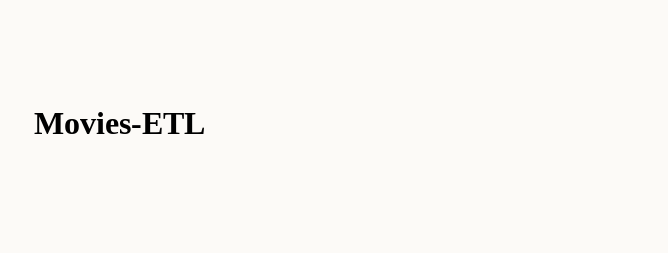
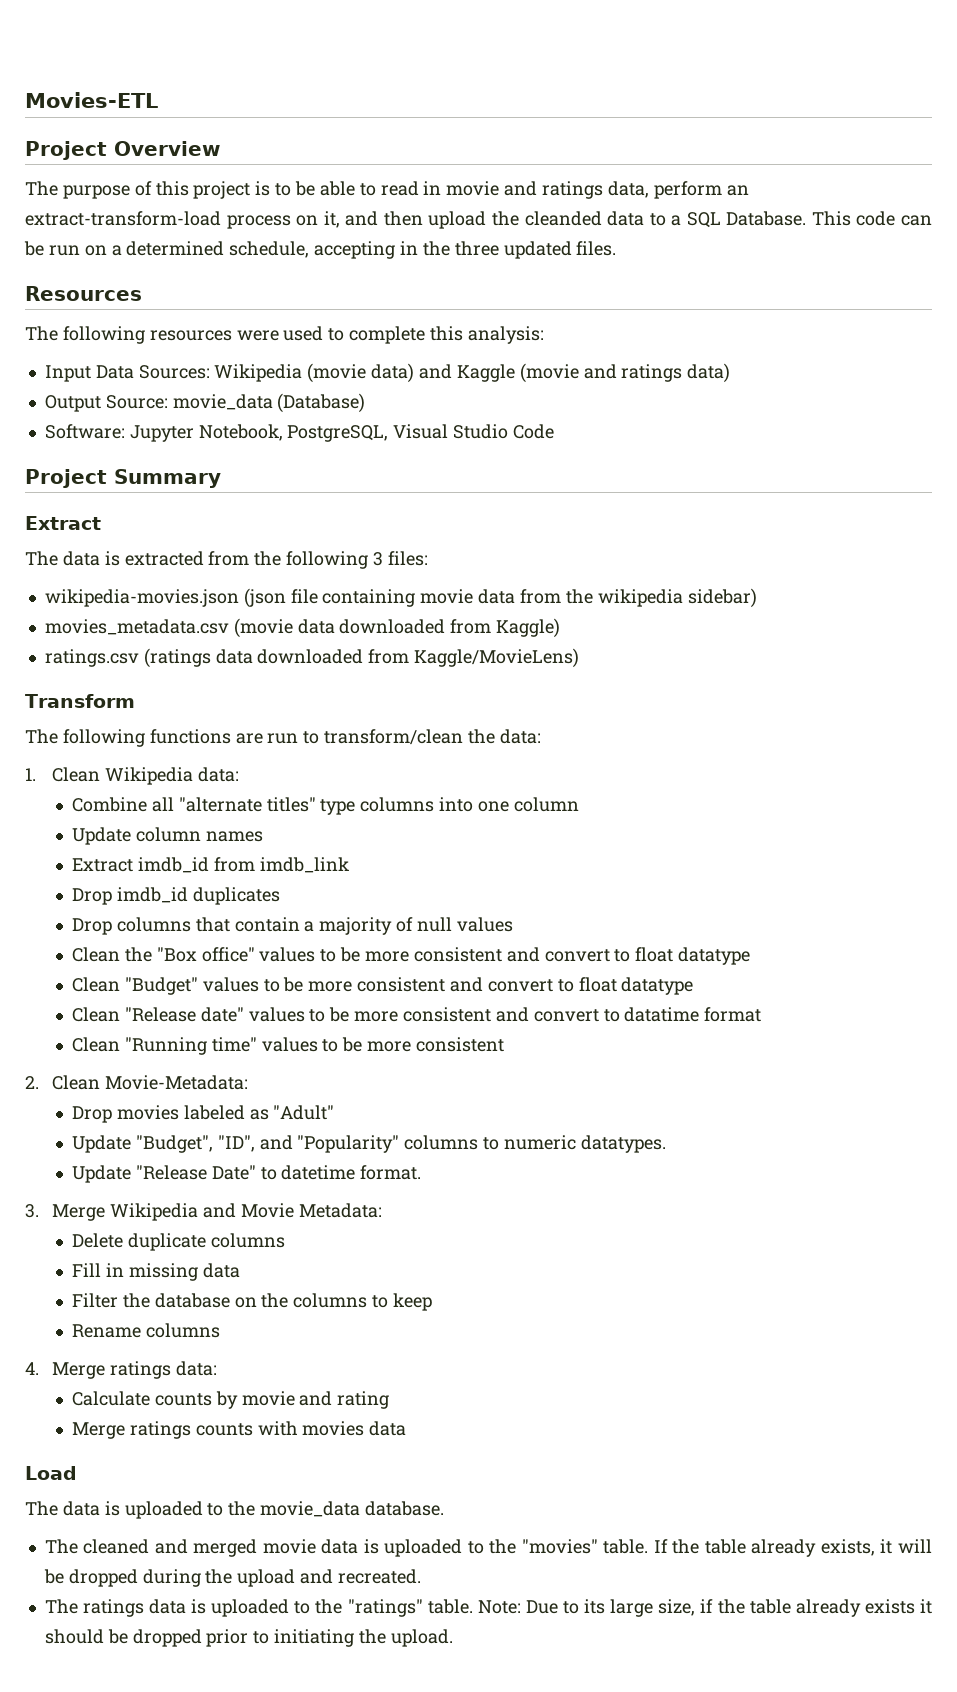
+ Project Overview
+ The purpose of this project is to be able to read in movie and ratings data, perform an extract-transform-load process on it, and then upload the cleanded data to a SQL Database. This code can be run on a determined schedule, accepting in the three updated files.
+ Resources
+ The following resources were used to complete this analysis:
+ Input Data Sources: Wikipedia (movie data) and Kaggle (movie and ratings data)
+ Output Source: movie_data (Database)
+ Software: Jupyter Notebook, PostgreSQL, Visual Studio Code
+ Project Summary
+ Extract
+ The data is extracted from the following 3 files:
+ wikipedia-movies.json (json file containing movie data from the wikipedia sidebar)
+ movies_metadata.csv (movie data downloaded from Kaggle)
+ ratings.csv (ratings data downloaded from Kaggle/MovieLens)
+ Transform
+ The following functions are run to transform/clean the data:
+ 1. Clean Wikipedia data:
+ Combine all "alternate titles" type columns into one column
+ Update column names
+ Extract imdb_id from imdb_link
+ Drop imdb_id duplicates
+ Drop columns that contain a majority of null values
+ Clean the "Box office" values to be more consistent and convert to float datatype
+ Clean "Budget" values to be more consistent and convert to float datatype
+ Clean "Release date" values to be more consistent and convert to datatime format
+ Clean "Running time" values to be more consistent
+ 2. Clean Movie-Metadata:
+ Drop movies labeled as "Adult"
+ Update "Budget", "ID", and "Popularity" columns to numeric datatypes.
+ Update "Release Date" to datetime format.
+ 3. Merge Wikipedia and Movie Metadata:
+ Delete duplicate columns
+ Fill in missing data
+ Filter the database on the columns to keep
+ Rename columns
+ 4. Merge ratings data:
+ Calculate counts by movie and rating
+ Merge ratings counts with movies data
+ Load
+ The data is uploaded to the movie_data database.
+ The cleaned and merged movie data is uploaded to the "movies" table. If the table already exists, it will be dropped during the upload and recreated.
+ The ratings data is uploaded to the "ratings" table. Note: Due to its large size, if the table already exists it should be dropped prior to initiating the upload.

